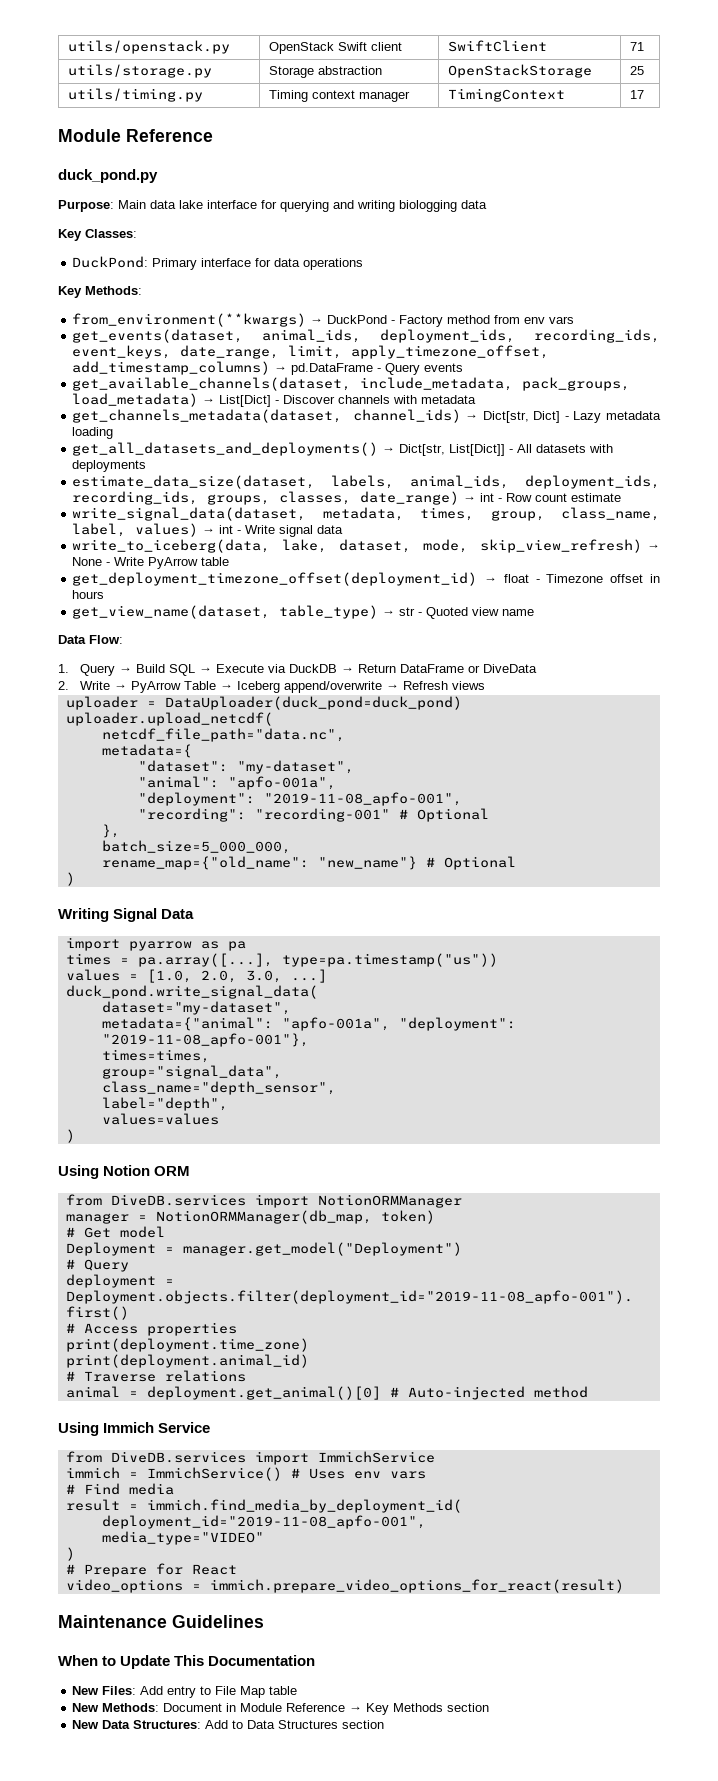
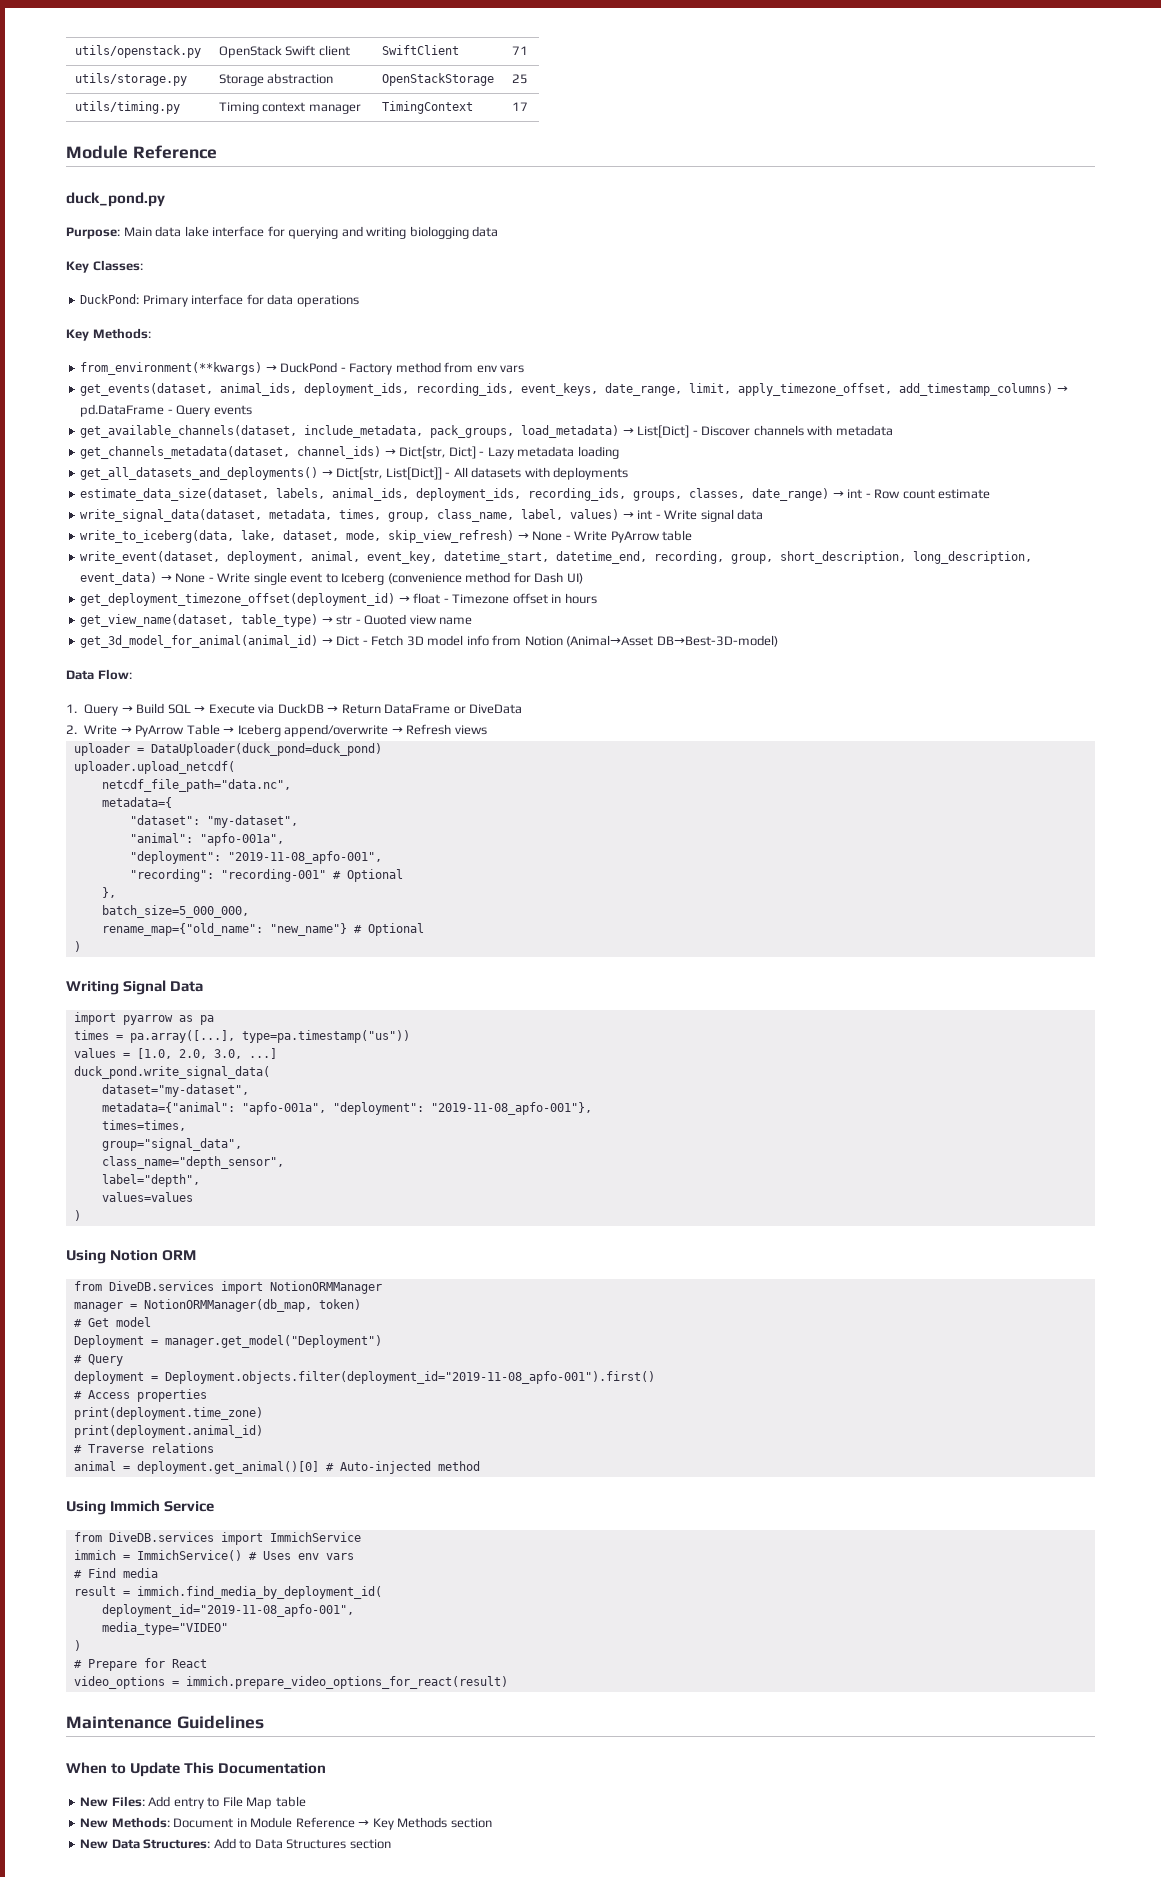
+ write_event(dataset, deployment, animal, event_key, datetime_start, datetime_end, recording, group, short_description, long_description, event_data) → None - Write single event to Iceberg (convenience method for Dash UI)
+ get_3d_model_for_animal(animal_id) → Dict - Fetch 3D model info from Notion (Animal→Asset DB→Best-3D-model)

